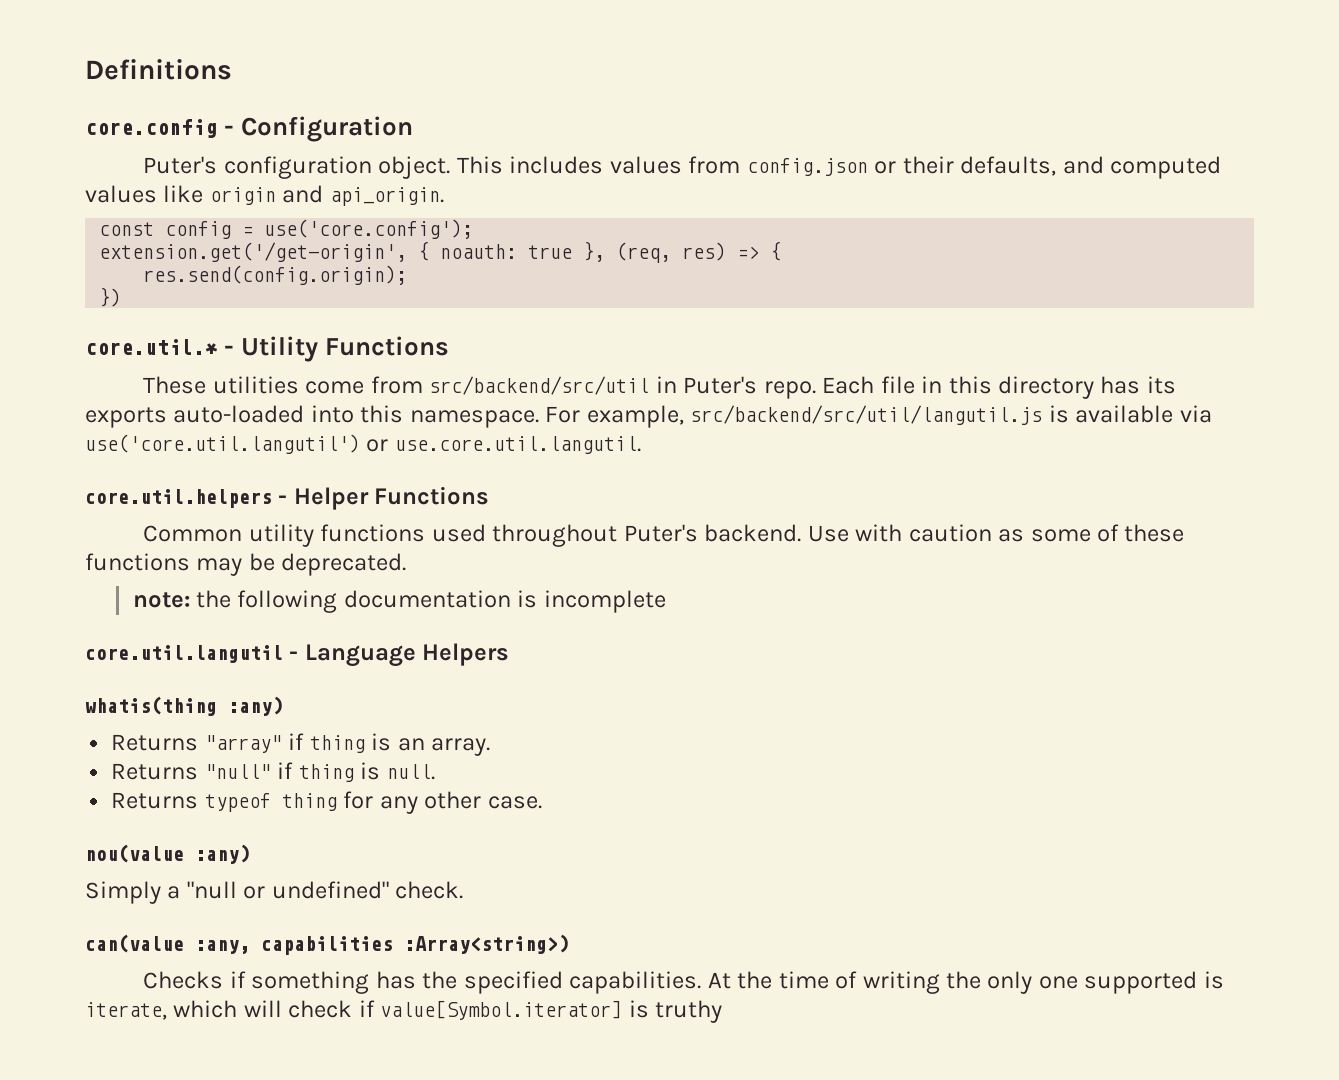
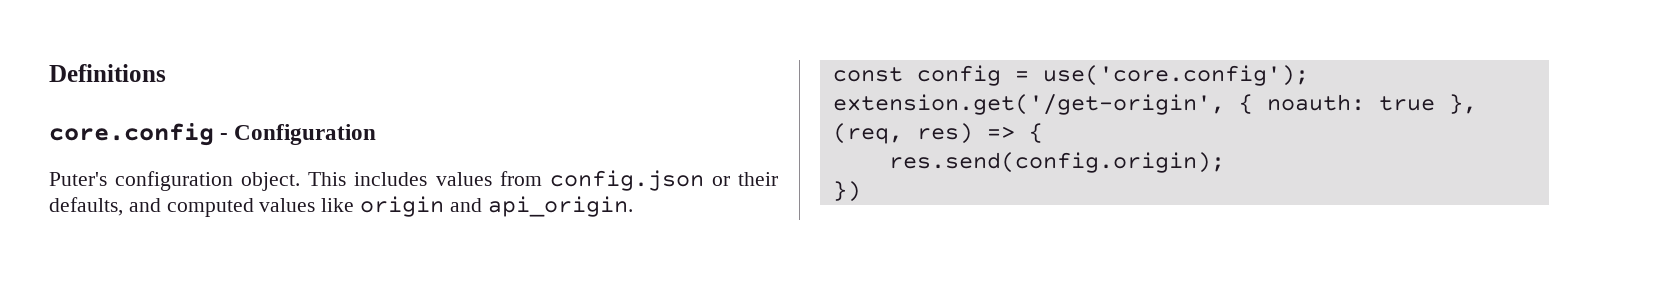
- core.util.* - Utility Functions
- These utilities come from src/backend/src/util in Puter's repo. Each file in this directory has its exports auto-loaded into this namespace. For example, src/backend/src/util/langutil.js is available via use('core.util.langutil') or use.core.util.langutil.
- core.util.helpers - Helper Functions
- Common utility functions used throughout Puter's backend. Use with caution as some of these functions may be deprecated.
- note: the following documentation is incomplete
- core.util.langutil - Language Helpers
- whatis(thing :any)
- Returns "array" if thing is an array.
- Returns "null" if thing is null.
- Returns typeof thing for any other case.
- nou(value :any)
- Simply a "null or undefined" check.
- can(value :any, capabilities :Array<string>)
- Checks if something has the specified capabilities. At the time of writing the only one supported is iterate, which will check if value[Symbol.iterator] is truthy

